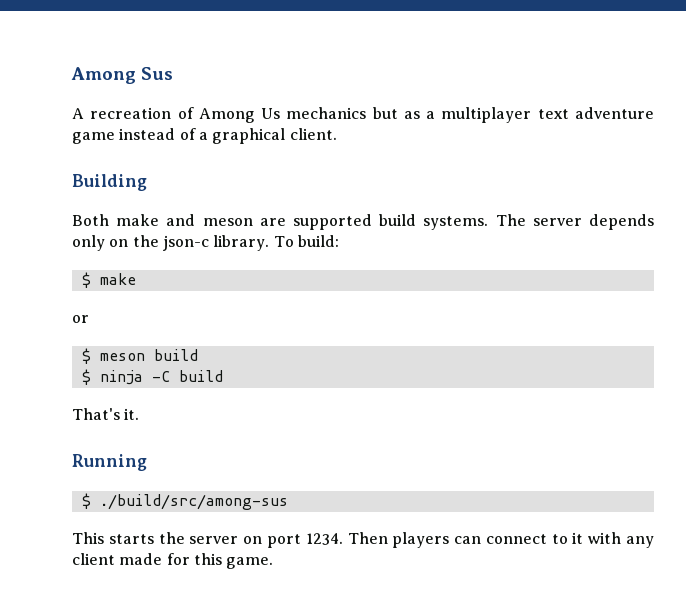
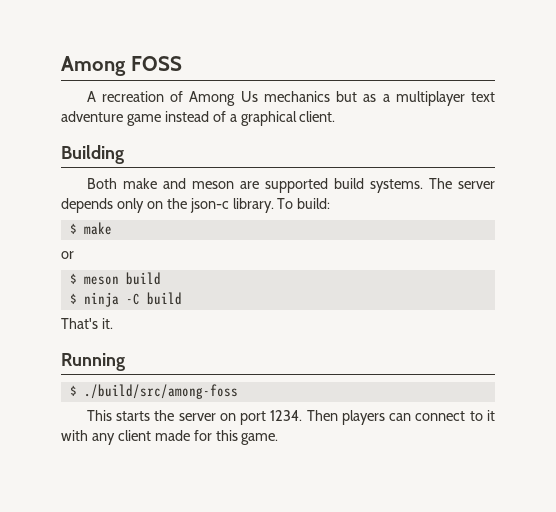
- Among Sus
+ Among FOSS
- $ ./build/src/among-sus
+ $ ./build/src/among-foss

